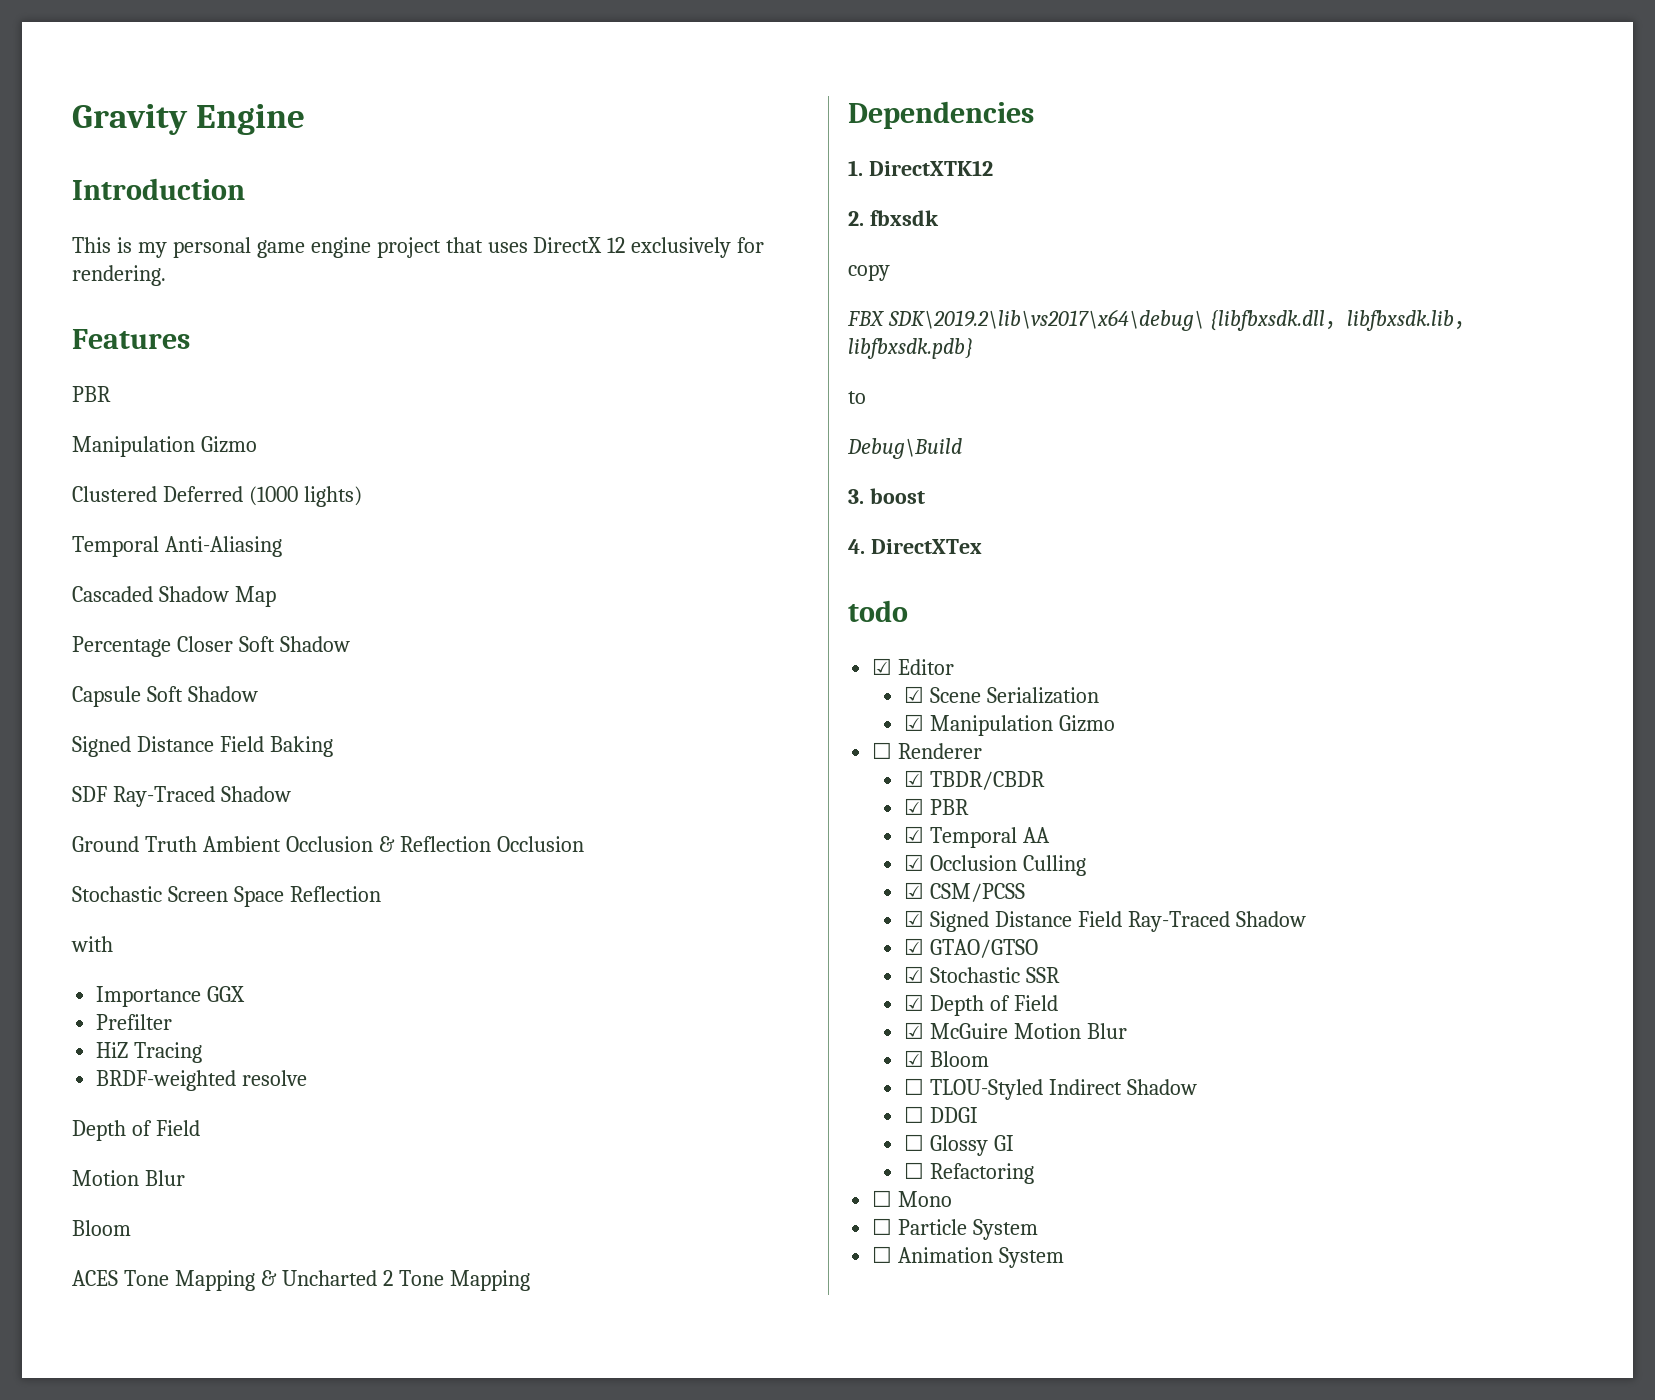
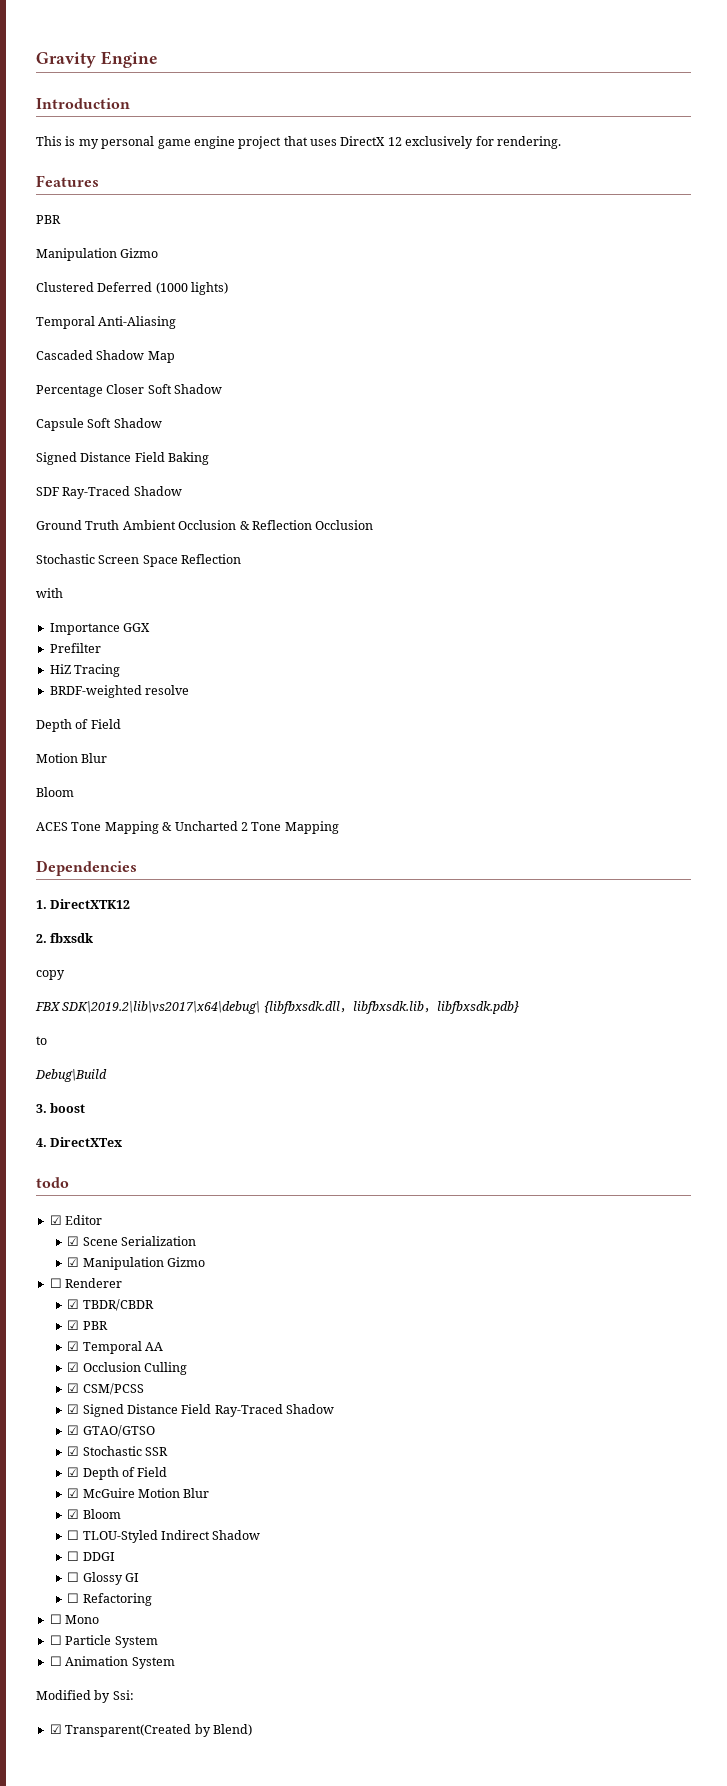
+ Modified by Ssi:
+ ☑ Transparent(Created by Blend)

